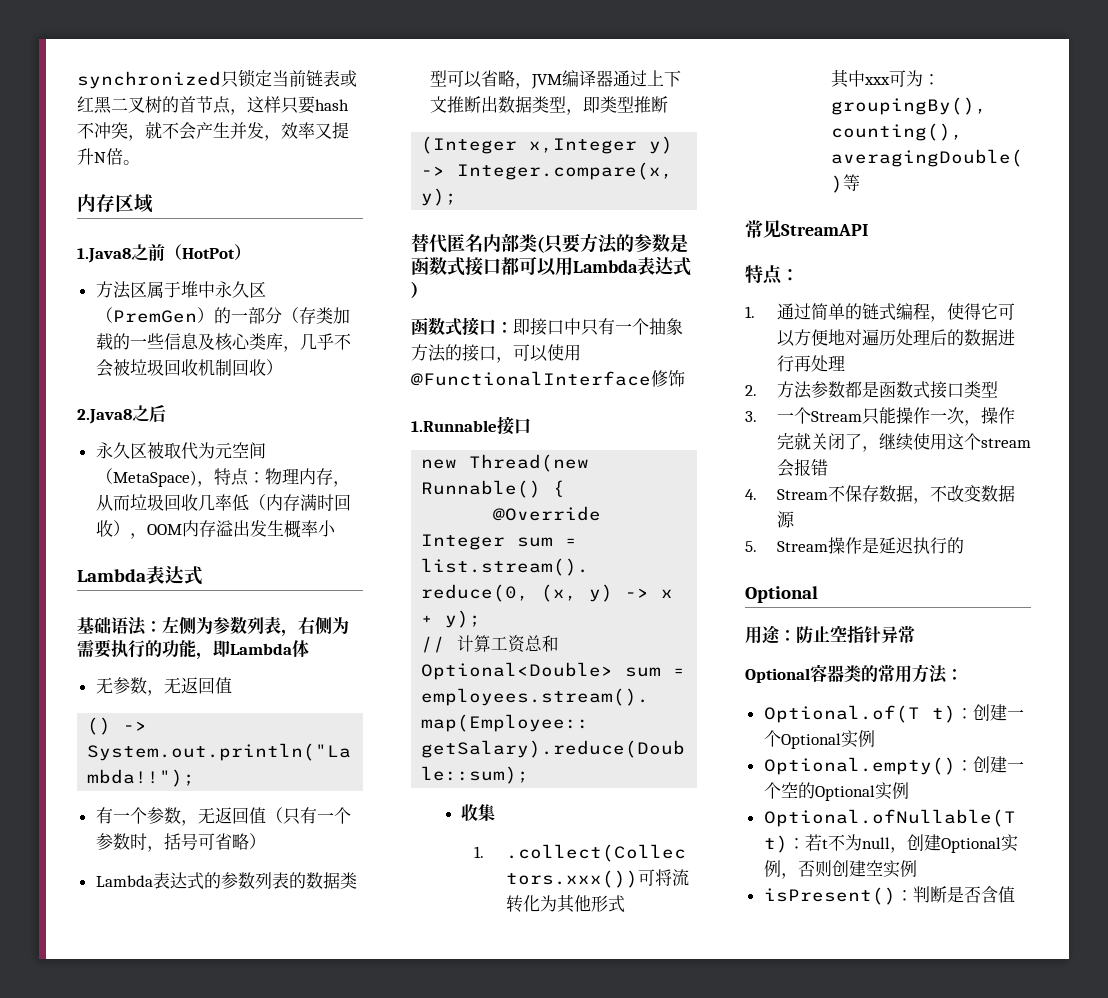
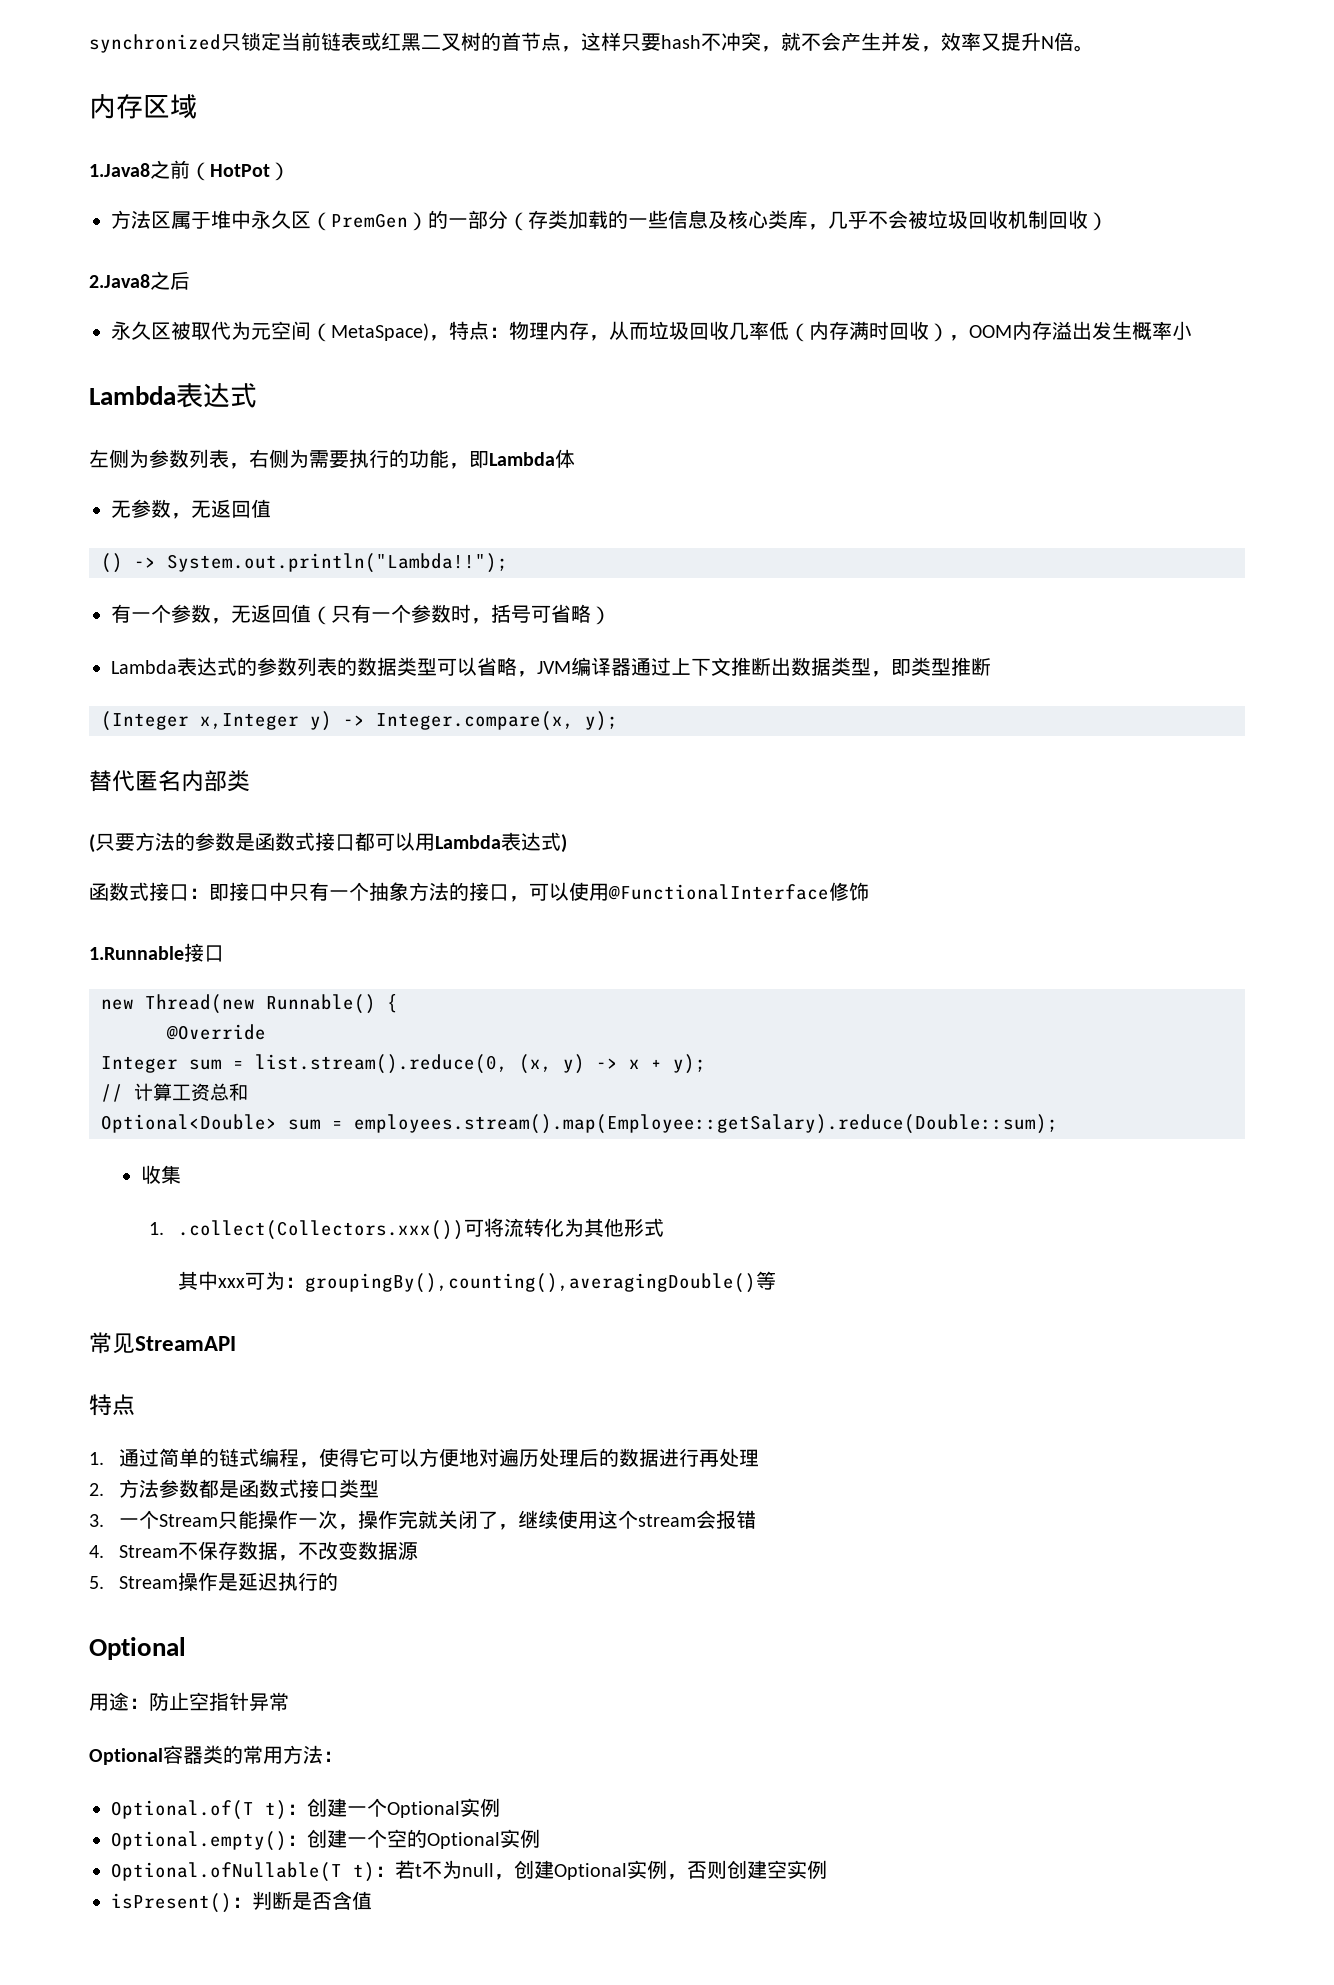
- 基础语法：左侧为参数列表，右侧为需要执行的功能，即Lambda体
+ 左侧为参数列表，右侧为需要执行的功能，即Lambda体
- 替代匿名内部类(只要方法的参数是函数式接口都可以用Lambda表达式)
+ 替代匿名内部类
+ (只要方法的参数是函数式接口都可以用Lambda表达式)
  常见StreamAPI
- 特点：
+ 特点

